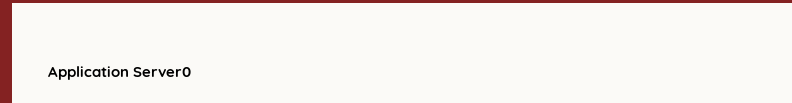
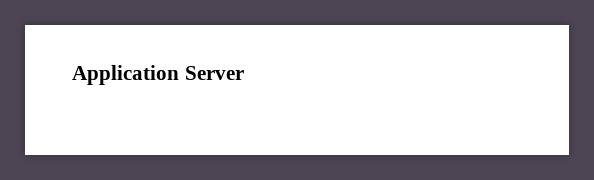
- Application Server0
+ Application Server

